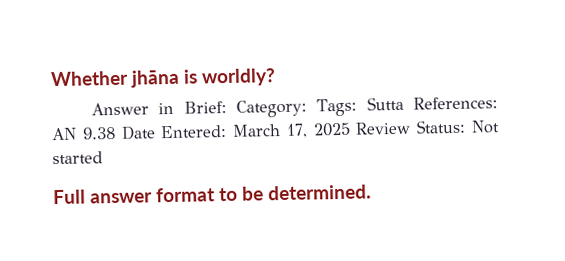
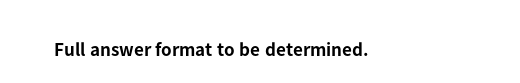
- Whether jhāna is worldly?
- Answer in Brief: Category: Tags: Sutta References: AN 9.38 Date Entered: March 17, 2025 Review Status: Not started

